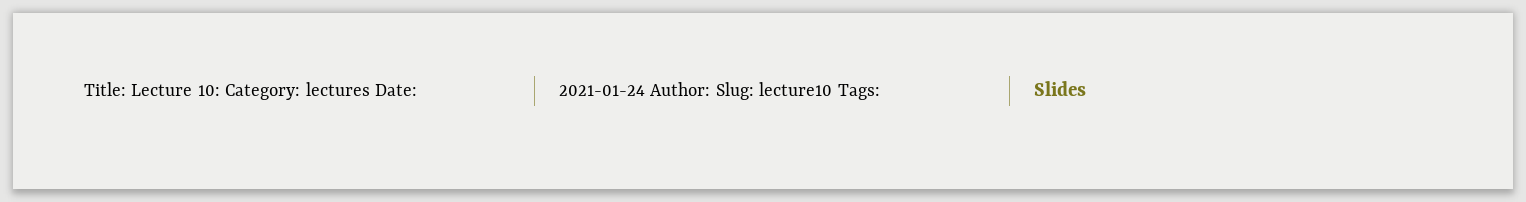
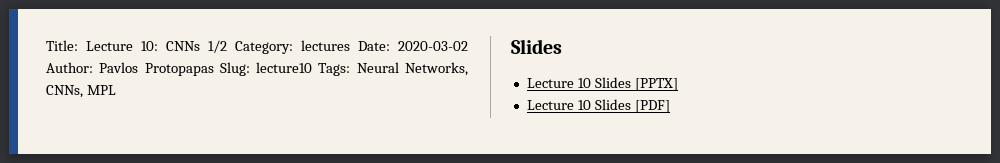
- Title: Lecture 10: Category: lectures Date: 2021-01-24 Author: Slug: lecture10 Tags:
+ Title: Lecture 10: CNNs 1/2 Category: lectures Date: 2020-03-02 Author: Pavlos Protopapas Slug: lecture10 Tags: Neural Networks, CNNs, MPL
  Slides
+ Lecture 10 Slides [PPTX]
+ Lecture 10 Slides [PDF]

